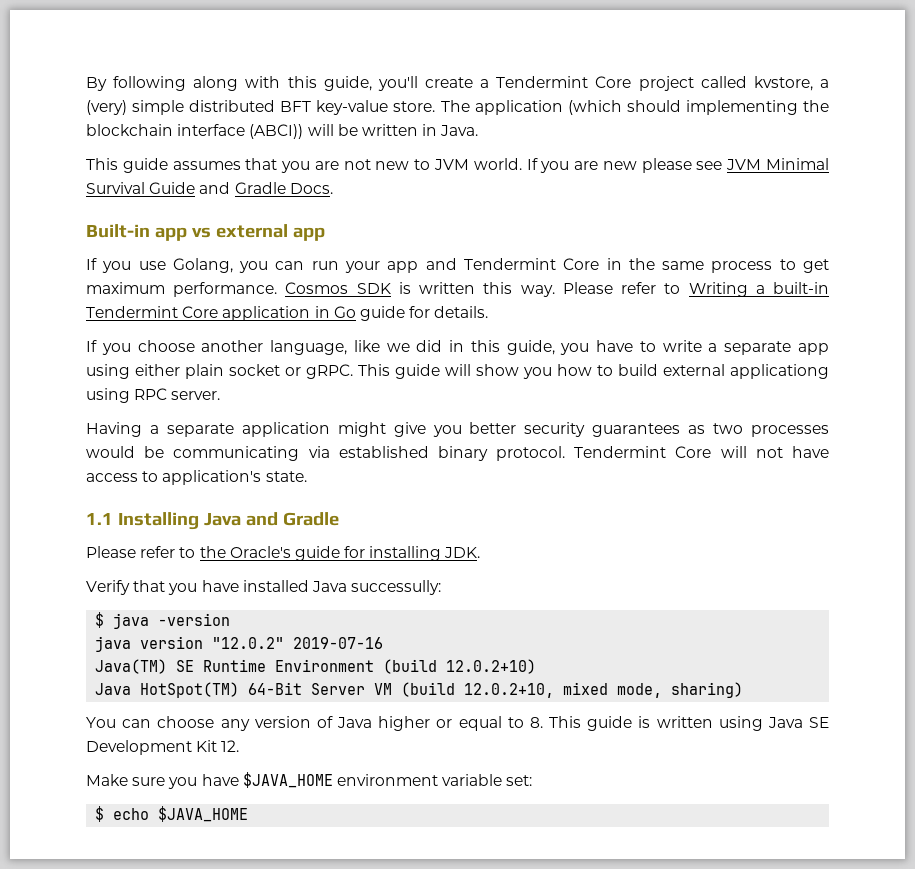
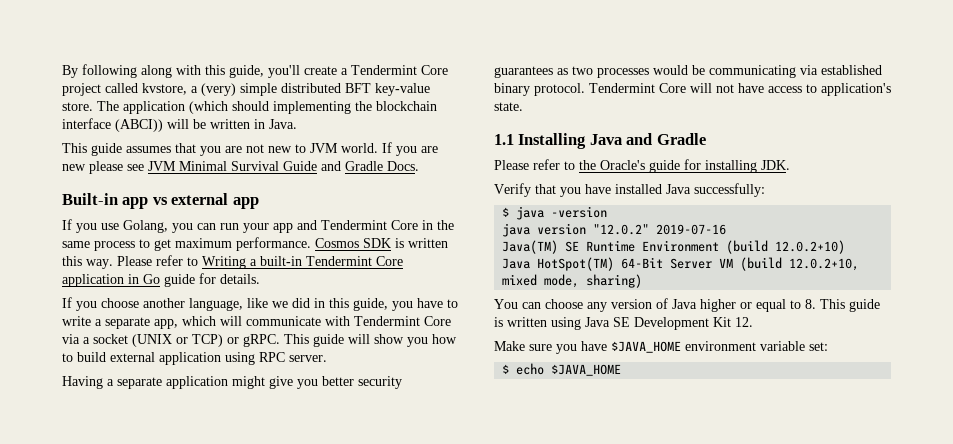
- If you choose another language, like we did in this guide, you have to write a separate app using either plain socket or gRPC.
+ If you choose another language, like we did in this guide, you have to write a separate app, which will communicate with Tendermint Core via a socket (UNIX or TCP) or gRPC.
- This guide will show you how to build external applicationg using RPC server.
+ This guide will show you how to build external application using RPC server.
- Verify that you have installed Java successully:
+ Verify that you have installed Java successfully:

